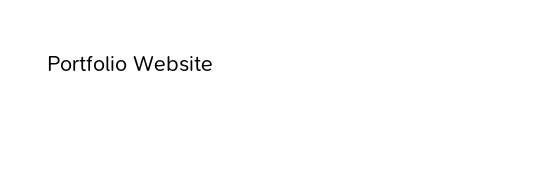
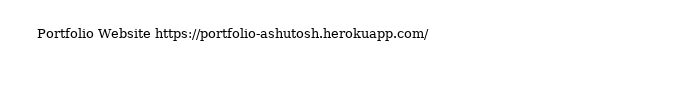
- Portfolio Website
+ Portfolio Website https://portfolio-ashutosh.herokuapp.com/

